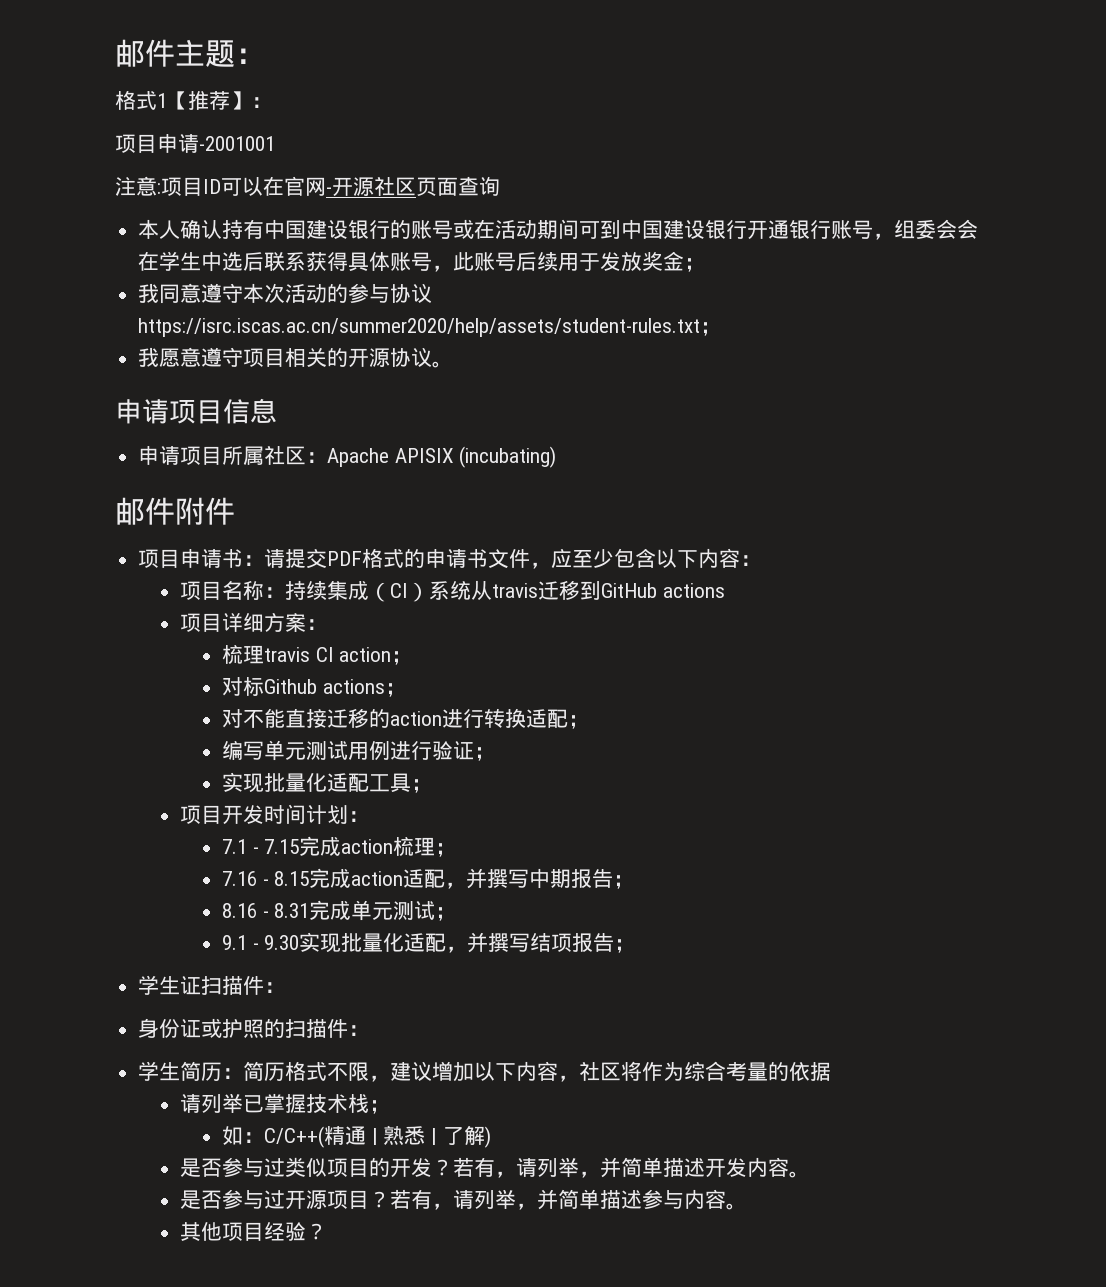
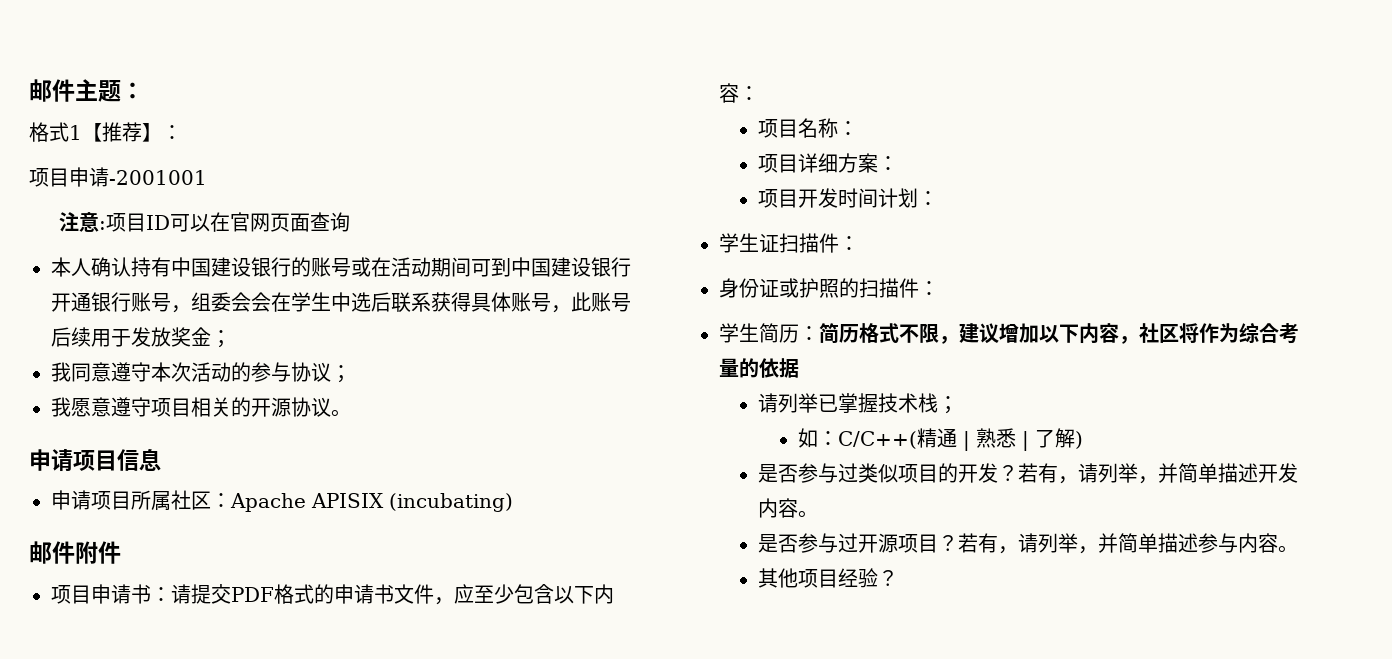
- 注意:项目ID可以在官网-开源社区页面查询
+ 注意:项目ID可以在官网页面查询
- 我同意遵守本次活动的参与协议https://isrc.iscas.ac.cn/summer2020/help/assets/student-rules.txt；
+ 我同意遵守本次活动的参与协议；
- 项目名称：持续集成（CI）系统从travis迁移到GitHub actions
+ 项目名称：
  项目详细方案：
- 梳理travis CI action；
- 对标Github actions；
- 对不能直接迁移的action进行转换适配；
- 编写单元测试用例进行验证；
- 实现批量化适配工具；
- 7.1 - 7.15完成action梳理；
- 7.16 - 8.15完成action适配，并撰写中期报告；
- 8.16 - 8.31完成单元测试；
- 9.1 - 9.30实现批量化适配，并撰写结项报告；

